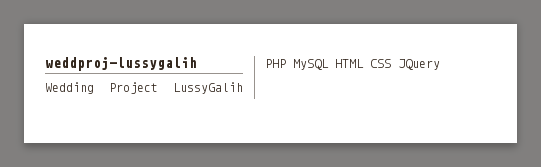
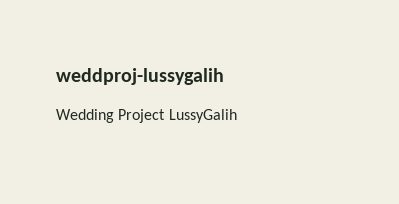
- Wedding Project LussyGalih PHP MySQL HTML CSS JQuery
+ Wedding Project LussyGalih

